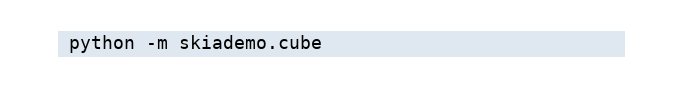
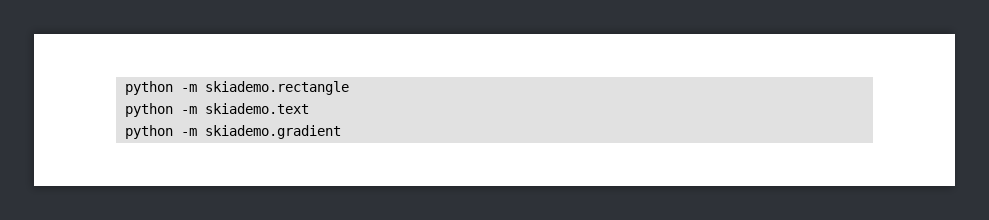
- python -m skiademo.cube
+ python -m skiademo.rectangle
+ python -m skiademo.text
+ python -m skiademo.gradient

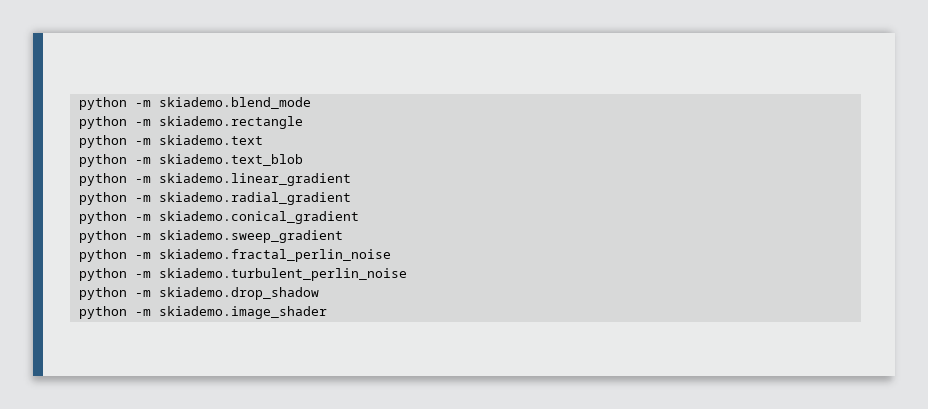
+ python -m skiademo.blend_mode
- python -m skiademo.gradient
+ python -m skiademo.text_blob
+ python -m skiademo.linear_gradient
+ python -m skiademo.radial_gradient
+ python -m skiademo.conical_gradient
+ python -m skiademo.sweep_gradient
+ python -m skiademo.fractal_perlin_noise
+ python -m skiademo.turbulent_perlin_noise
+ python -m skiademo.drop_shadow
+ python -m skiademo.image_shader

